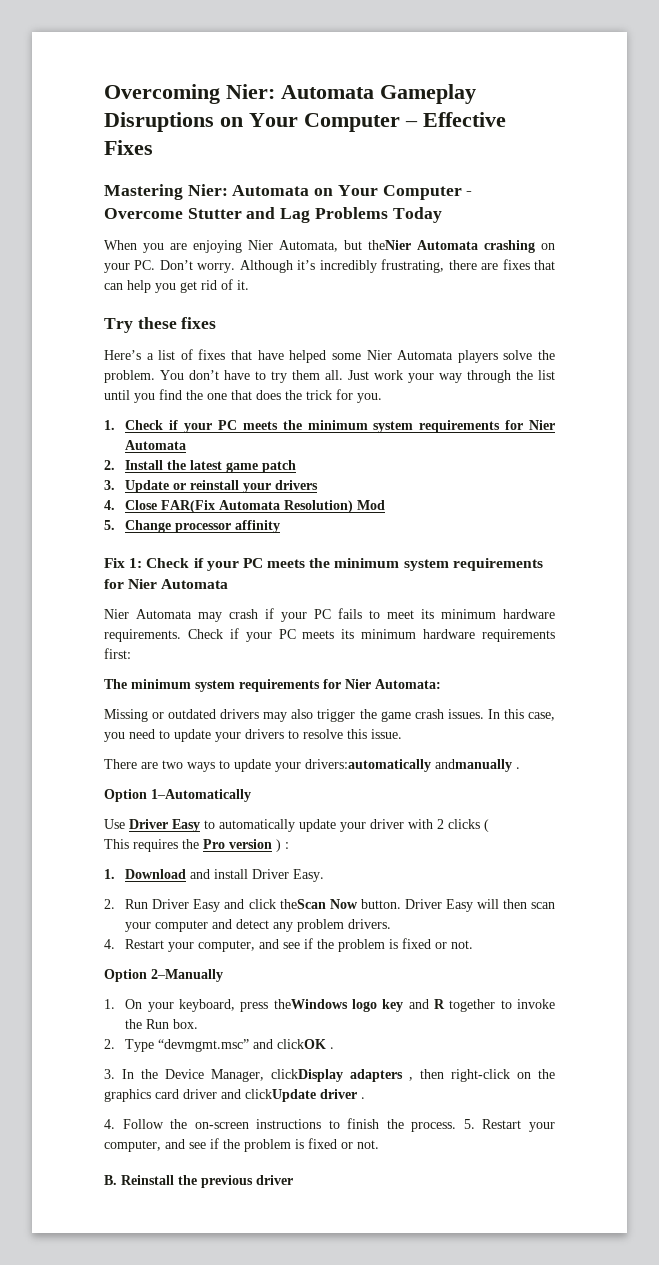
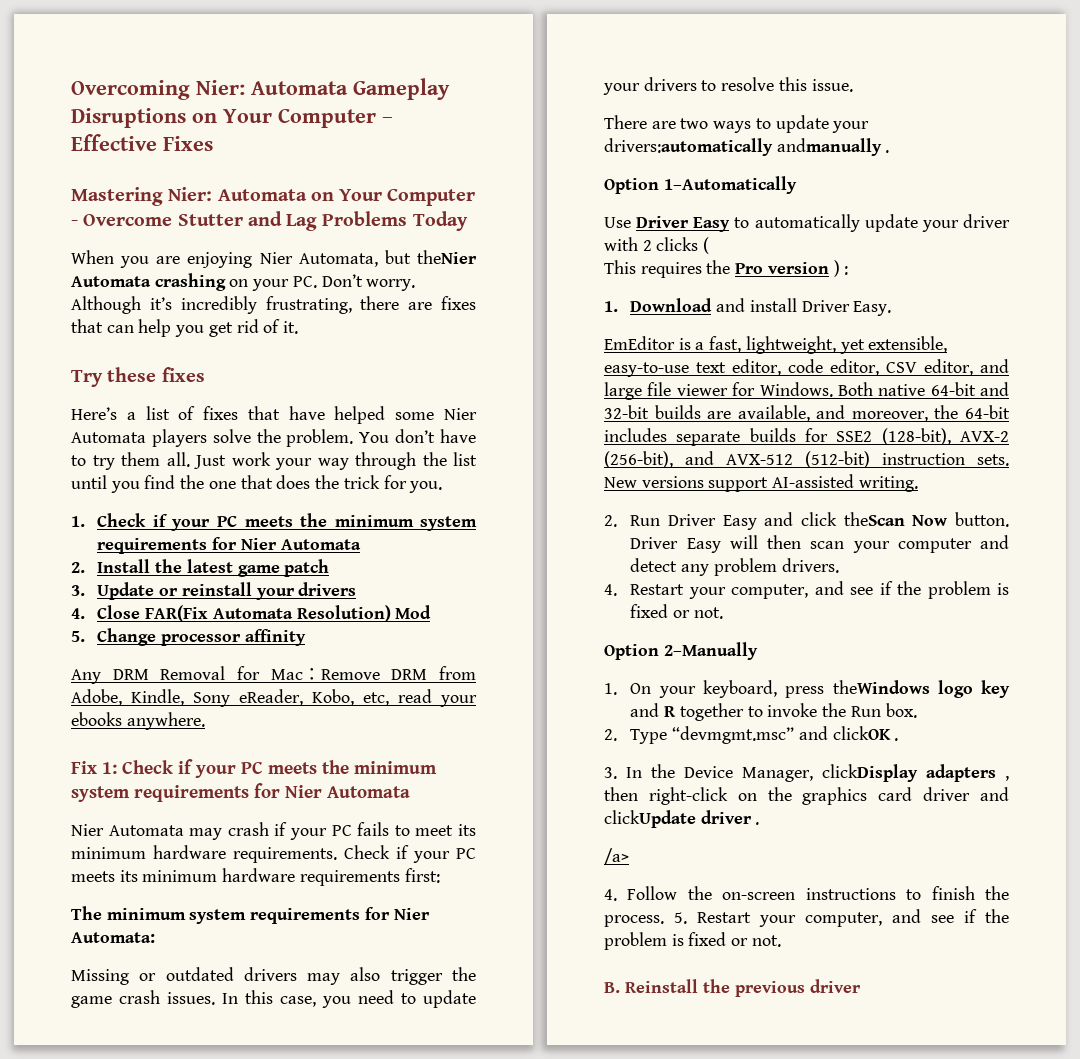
+ Any DRM Removal for Mac：Remove DRM from Adobe, Kindle, Sony eReader, Kobo, etc, read your ebooks anywhere.
+ EmEditor is a fast, lightweight, yet extensible, easy-to-use text editor, code editor, CSV editor, and large file viewer for Windows. Both native 64-bit and 32-bit builds are available, and moreover, the 64-bit includes separate builds for SSE2 (128-bit), AVX-2 (256-bit), and AVX-512 (512-bit) instruction sets. New versions support AI-assisted writing.
+ /a>

